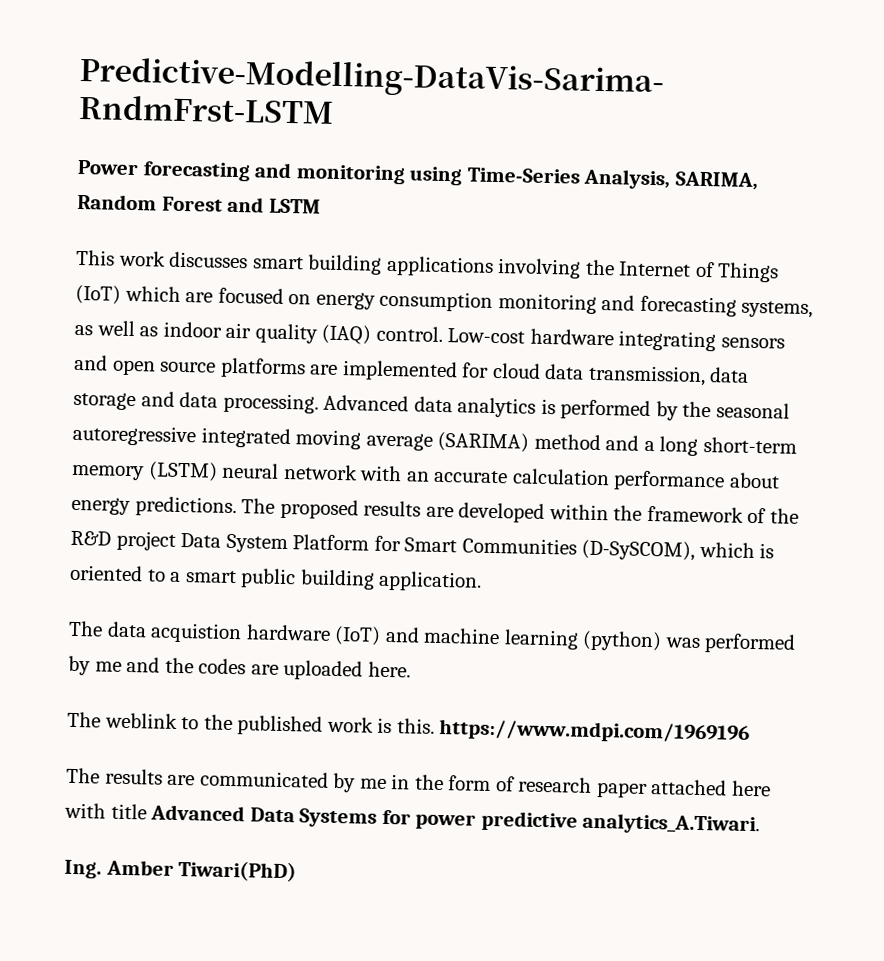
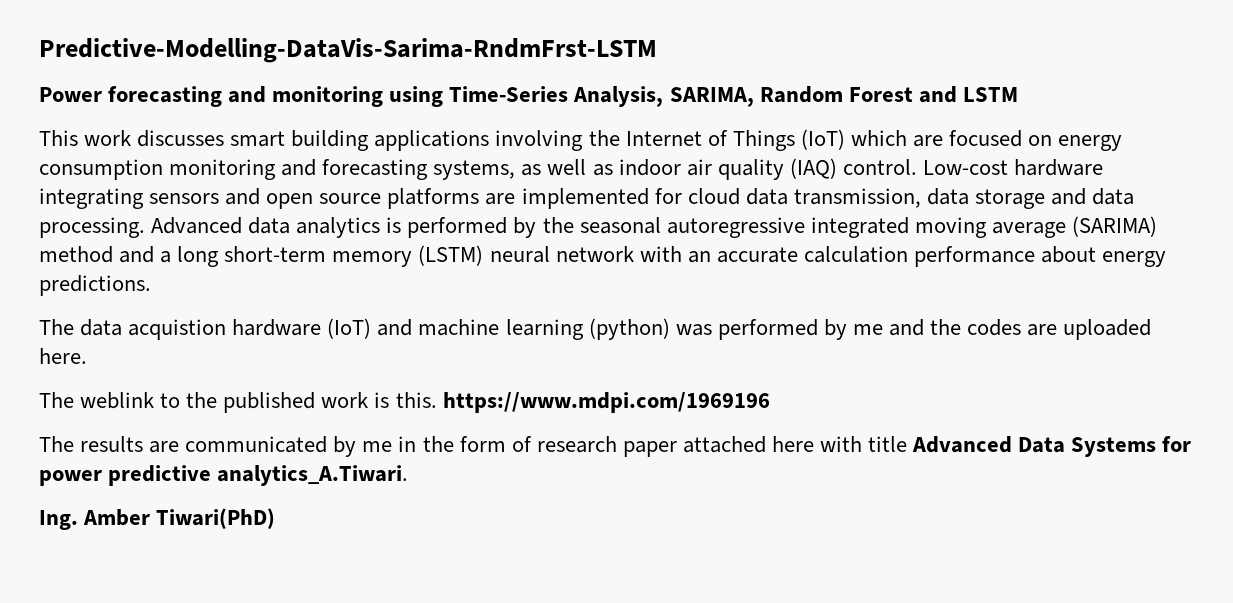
- The proposed results are developed within the framework of the R&D project Data System Platform for Smart Communities (D-SySCOM), which is oriented to a smart public building application.

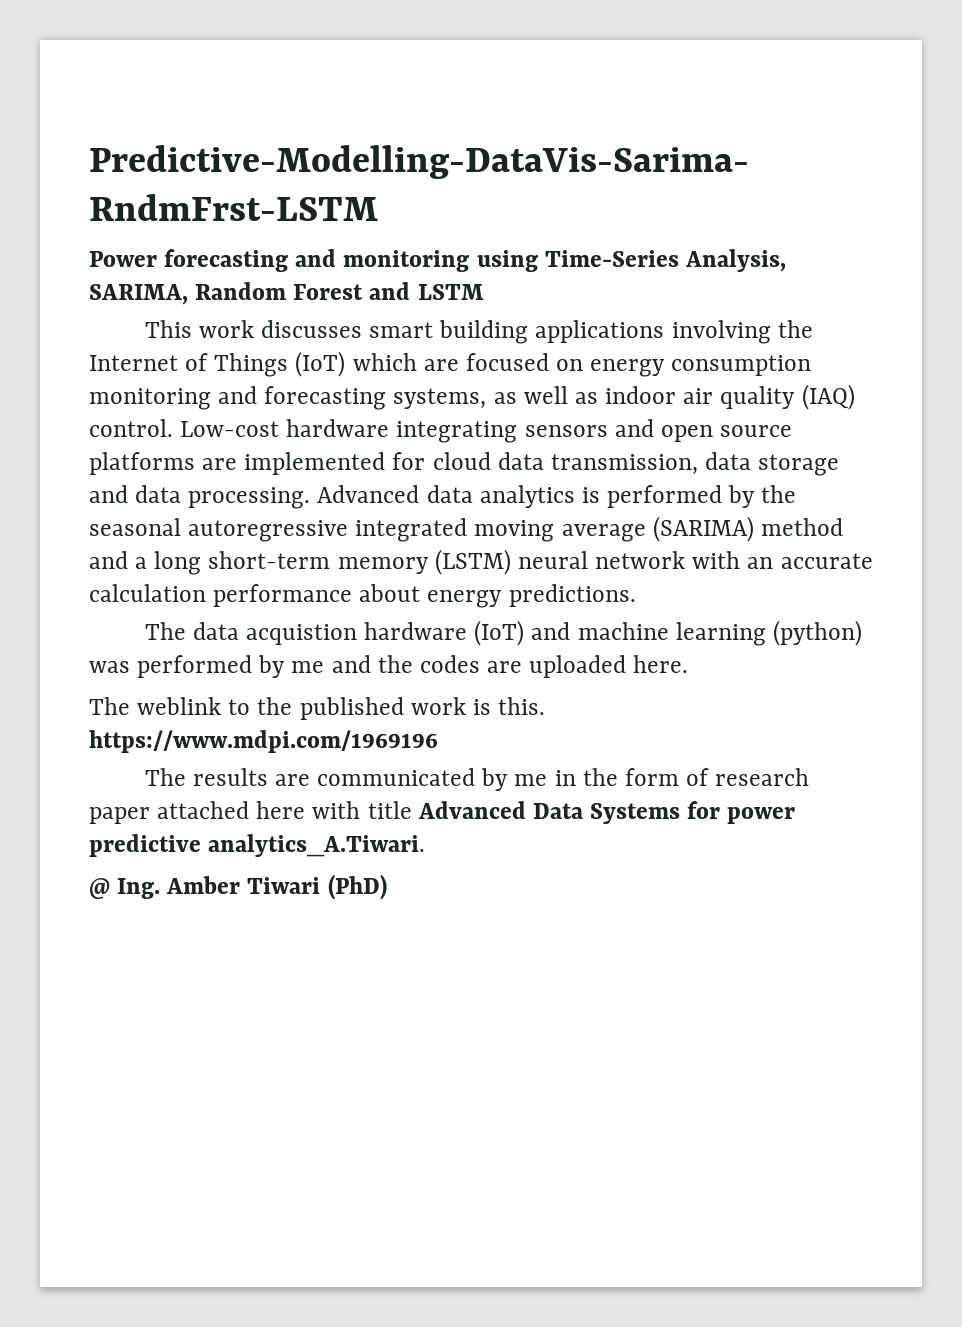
- Ing. Amber Tiwari(PhD)
+ @ Ing. Amber Tiwari (PhD)

